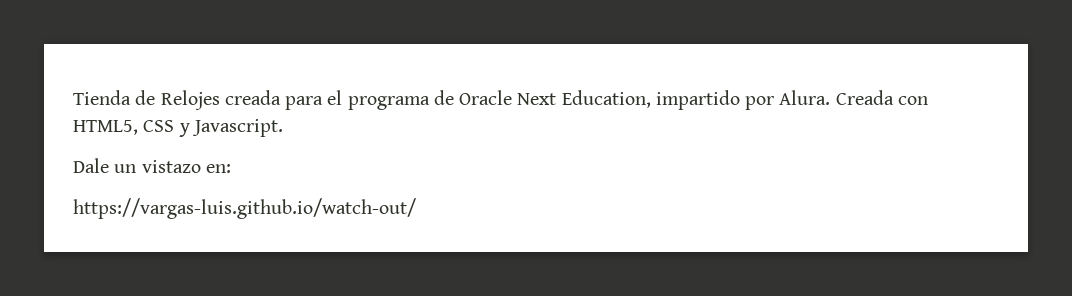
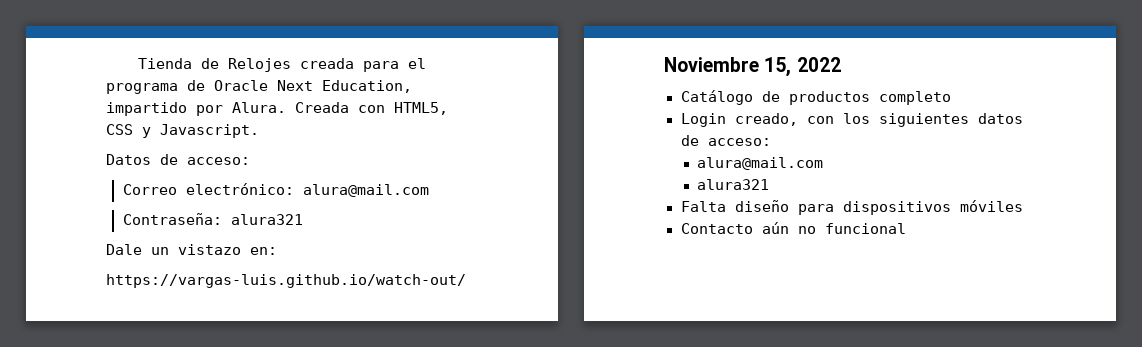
+ Datos de acceso:
+ Correo electrónico: alura@mail.com
+ Contraseña: alura321
+ Noviembre 15, 2022
+ Catálogo de productos completo
+ Login creado, con los siguientes datos de acceso:
+ alura@mail.com
+ alura321
+ Falta diseño para dispositivos móviles
+ Contacto aún no funcional

